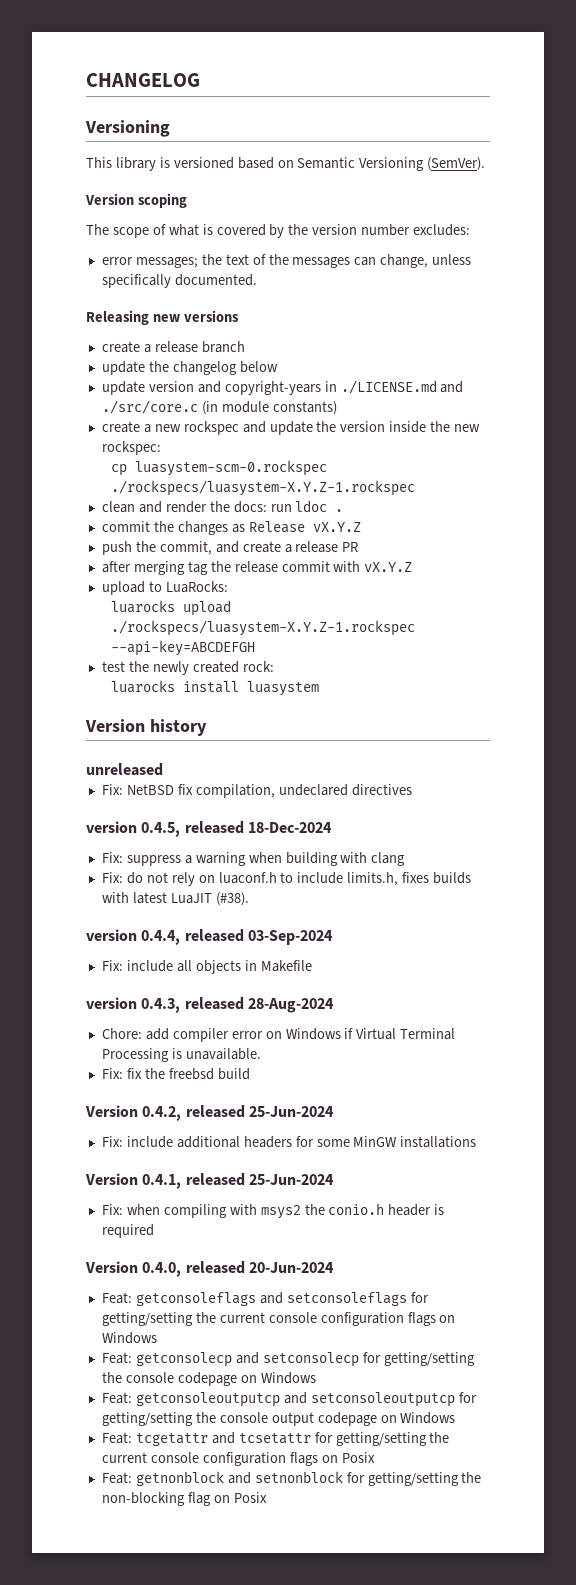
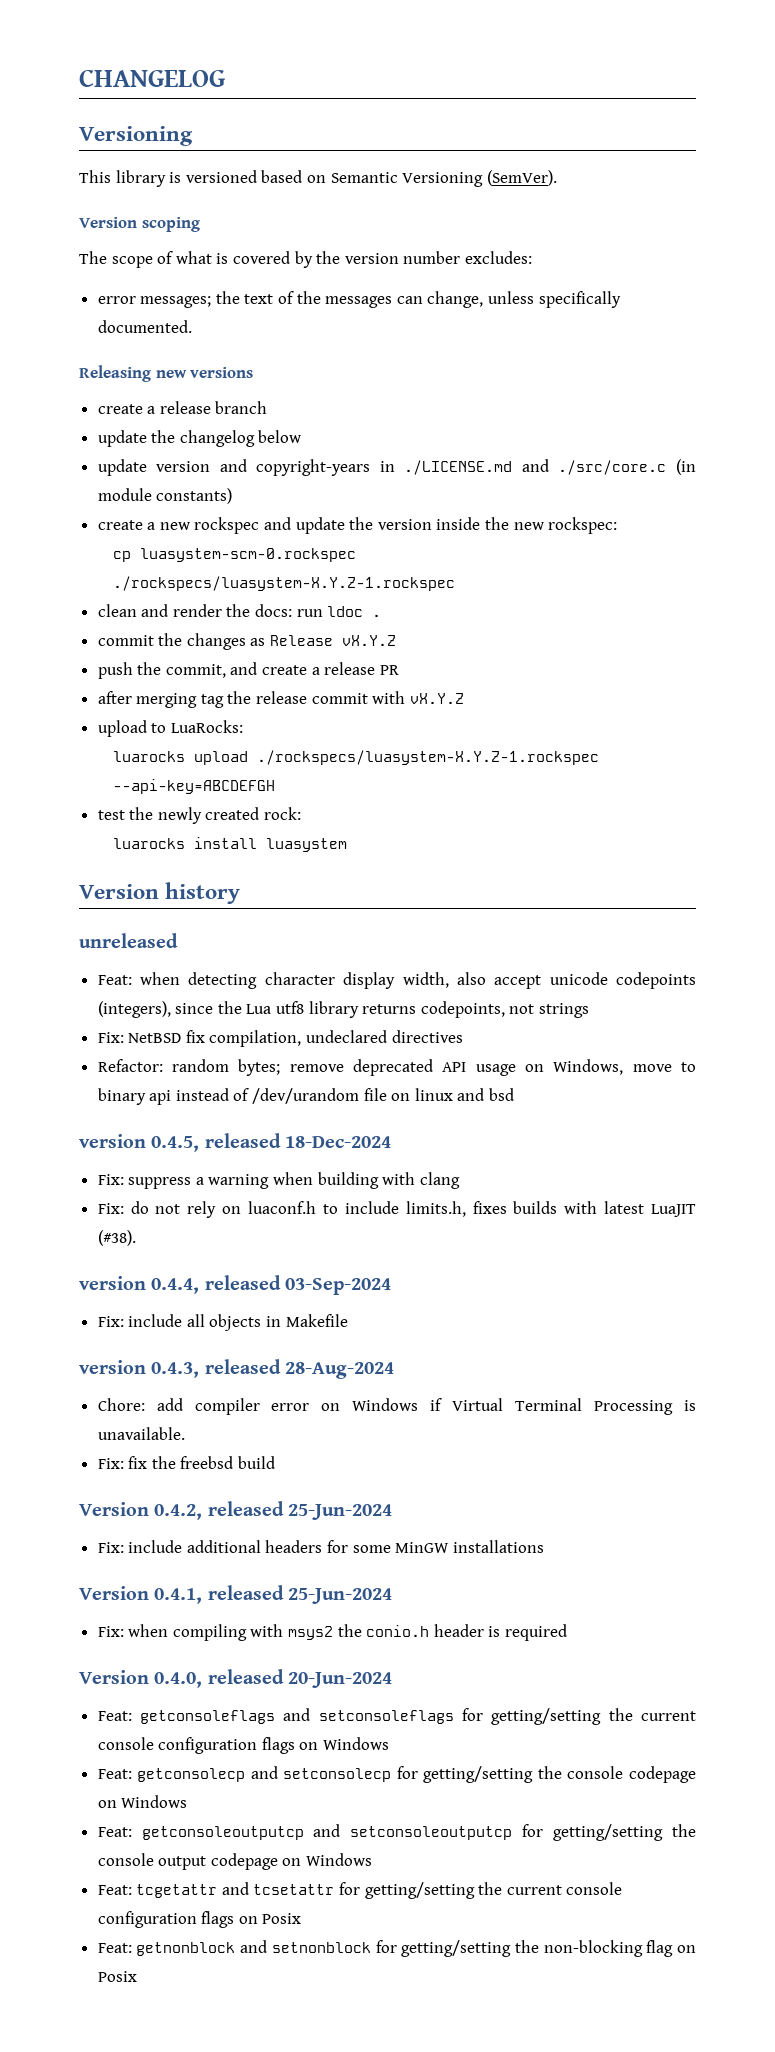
+ Feat: when detecting character display width, also accept unicode codepoints (integers), since the Lua utf8 library returns codepoints, not strings
+ Refactor: random bytes; remove deprecated API usage on Windows, move to binary api instead of /dev/urandom file on linux and bsd

